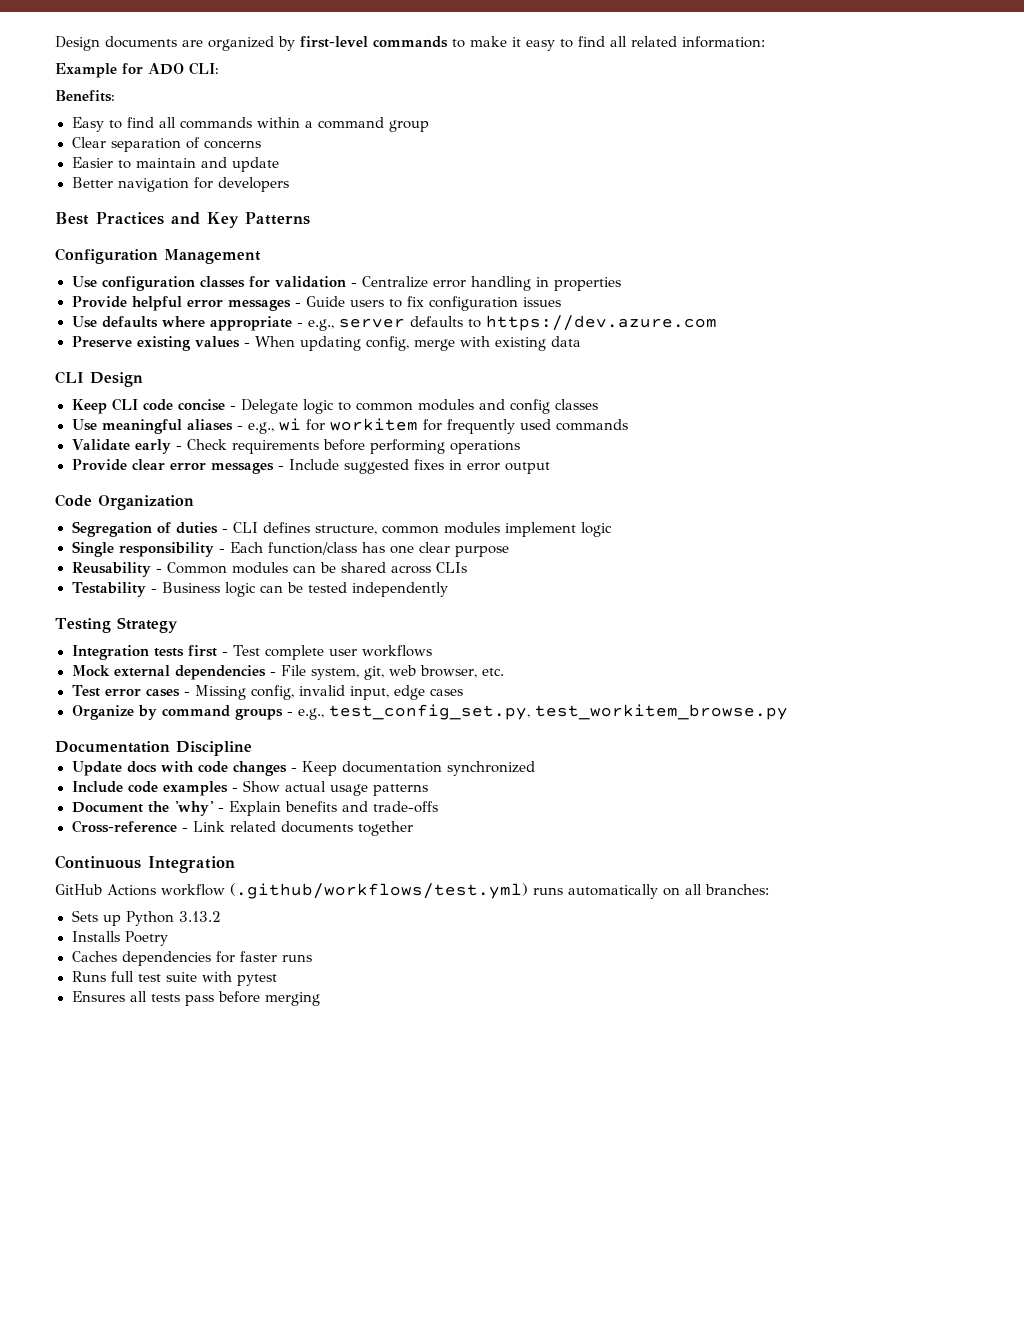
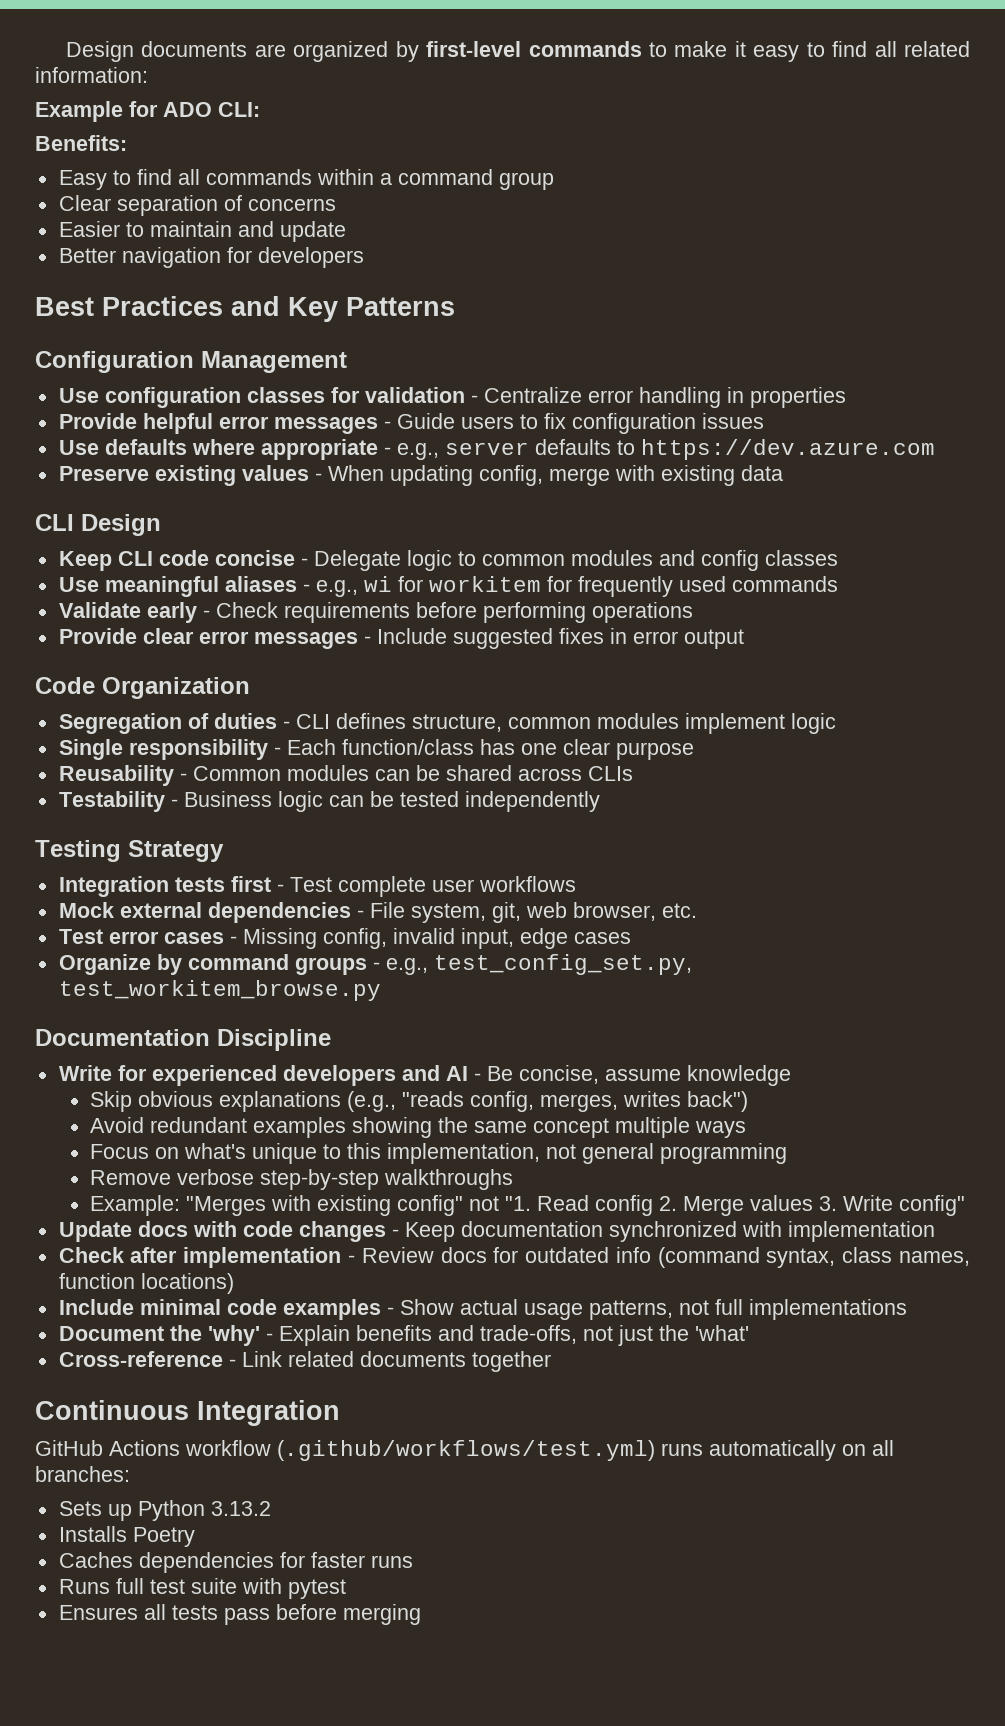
+ Write for experienced developers and AI - Be concise, assume knowledge
+ Skip obvious explanations (e.g., "reads config, merges, writes back")
+ Avoid redundant examples showing the same concept multiple ways
+ Focus on what's unique to this implementation, not general programming
+ Remove verbose step-by-step walkthroughs
+ Example: "Merges with existing config" not "1. Read config 2. Merge values 3. Write config"
- Update docs with code changes - Keep documentation synchronized
- Include code examples - Show actual usage patterns
+ Update docs with code changes - Keep documentation synchronized with implementation
+ Check after implementation - Review docs for outdated info (command syntax, class names, function locations)
+ Include minimal code examples - Show actual usage patterns, not full implementations
- Document the 'why' - Explain benefits and trade-offs
+ Document the 'why' - Explain benefits and trade-offs, not just the 'what'

